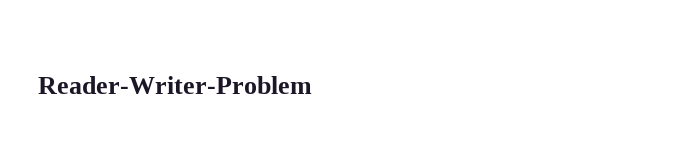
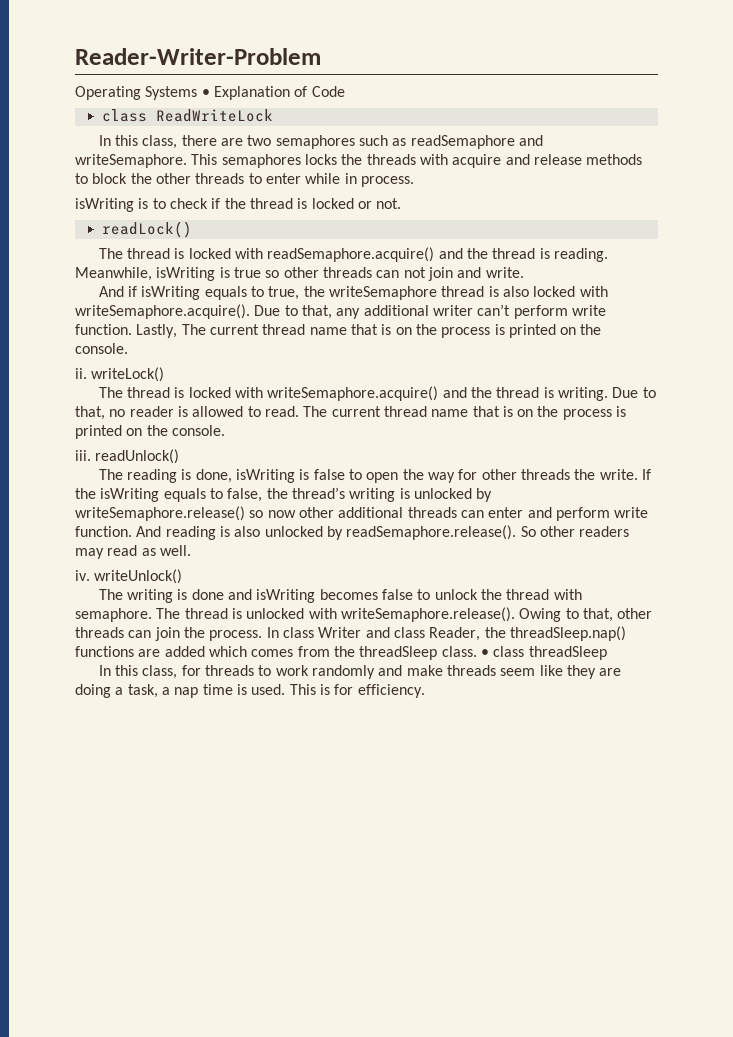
+ Operating Systems • Explanation of Code
+ class ReadWriteLock
+ In this class, there are two semaphores such as readSemaphore and writeSemaphore. This semaphores locks the threads with acquire and release methods to block the other threads to enter while in process.
+ isWriting is to check if the thread is locked or not.
+ readLock()
+ The thread is locked with readSemaphore.acquire() and the thread is reading. Meanwhile, isWriting is true so other threads can not join and write.
+ And if isWriting equals to true, the writeSemaphore thread is also locked with writeSemaphore.acquire(). Due to that, any additional writer can’t perform write function. Lastly, The current thread name that is on the process is printed on the console.
+ ii. writeLock()
+ The thread is locked with writeSemaphore.acquire() and the thread is writing. Due to that, no reader is allowed to read. The current thread name that is on the process is printed on the console.
+ iii. readUnlock()
+ The reading is done, isWriting is false to open the way for other threads the write. If the isWriting equals to false, the thread’s writing is unlocked by writeSemaphore.release() so now other additional threads can enter and perform write function. And reading is also unlocked by readSemaphore.release(). So other readers may read as well.
+ iv. writeUnlock()
+ The writing is done and isWriting becomes false to unlock the thread with semaphore. The thread is unlocked with writeSemaphore.release(). Owing to that, other threads can join the process. In class Writer and class Reader, the threadSleep.nap() functions are added which comes from the threadSleep class. • class threadSleep
+ In this class, for threads to work randomly and make threads seem like they are doing a task, a nap time is used. This is for efficiency.

